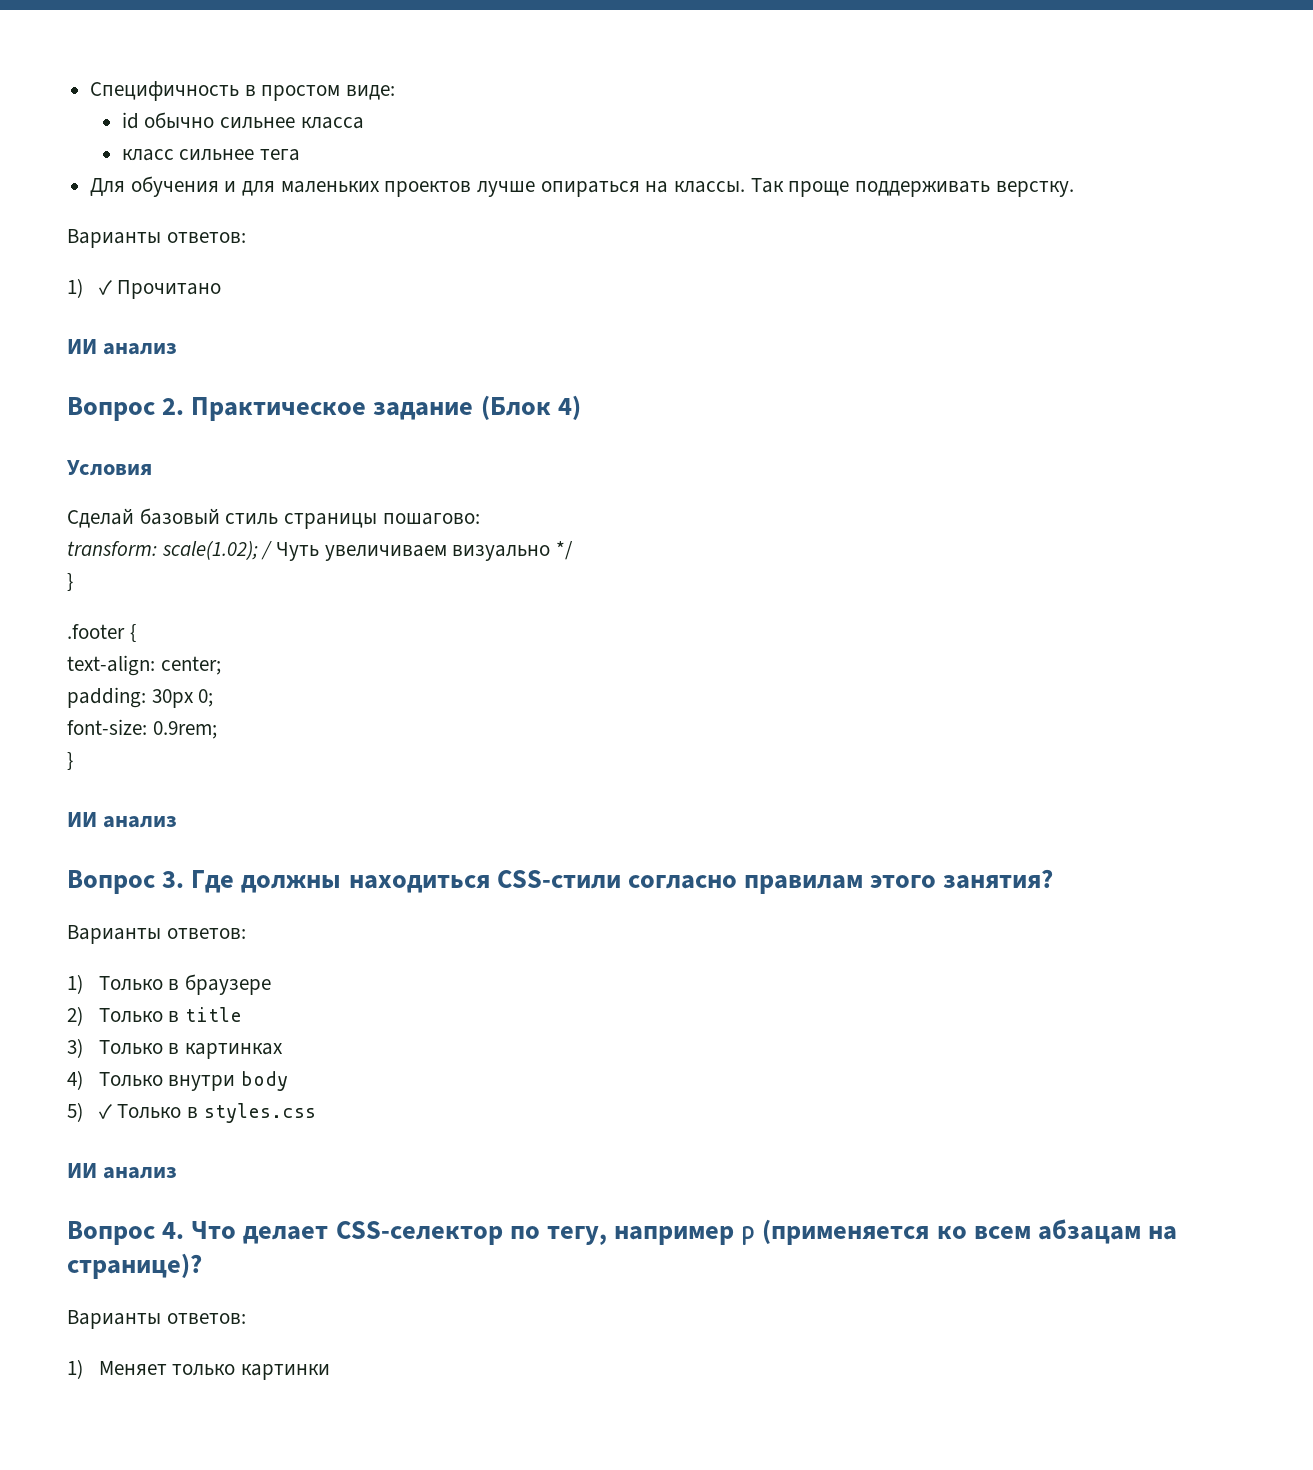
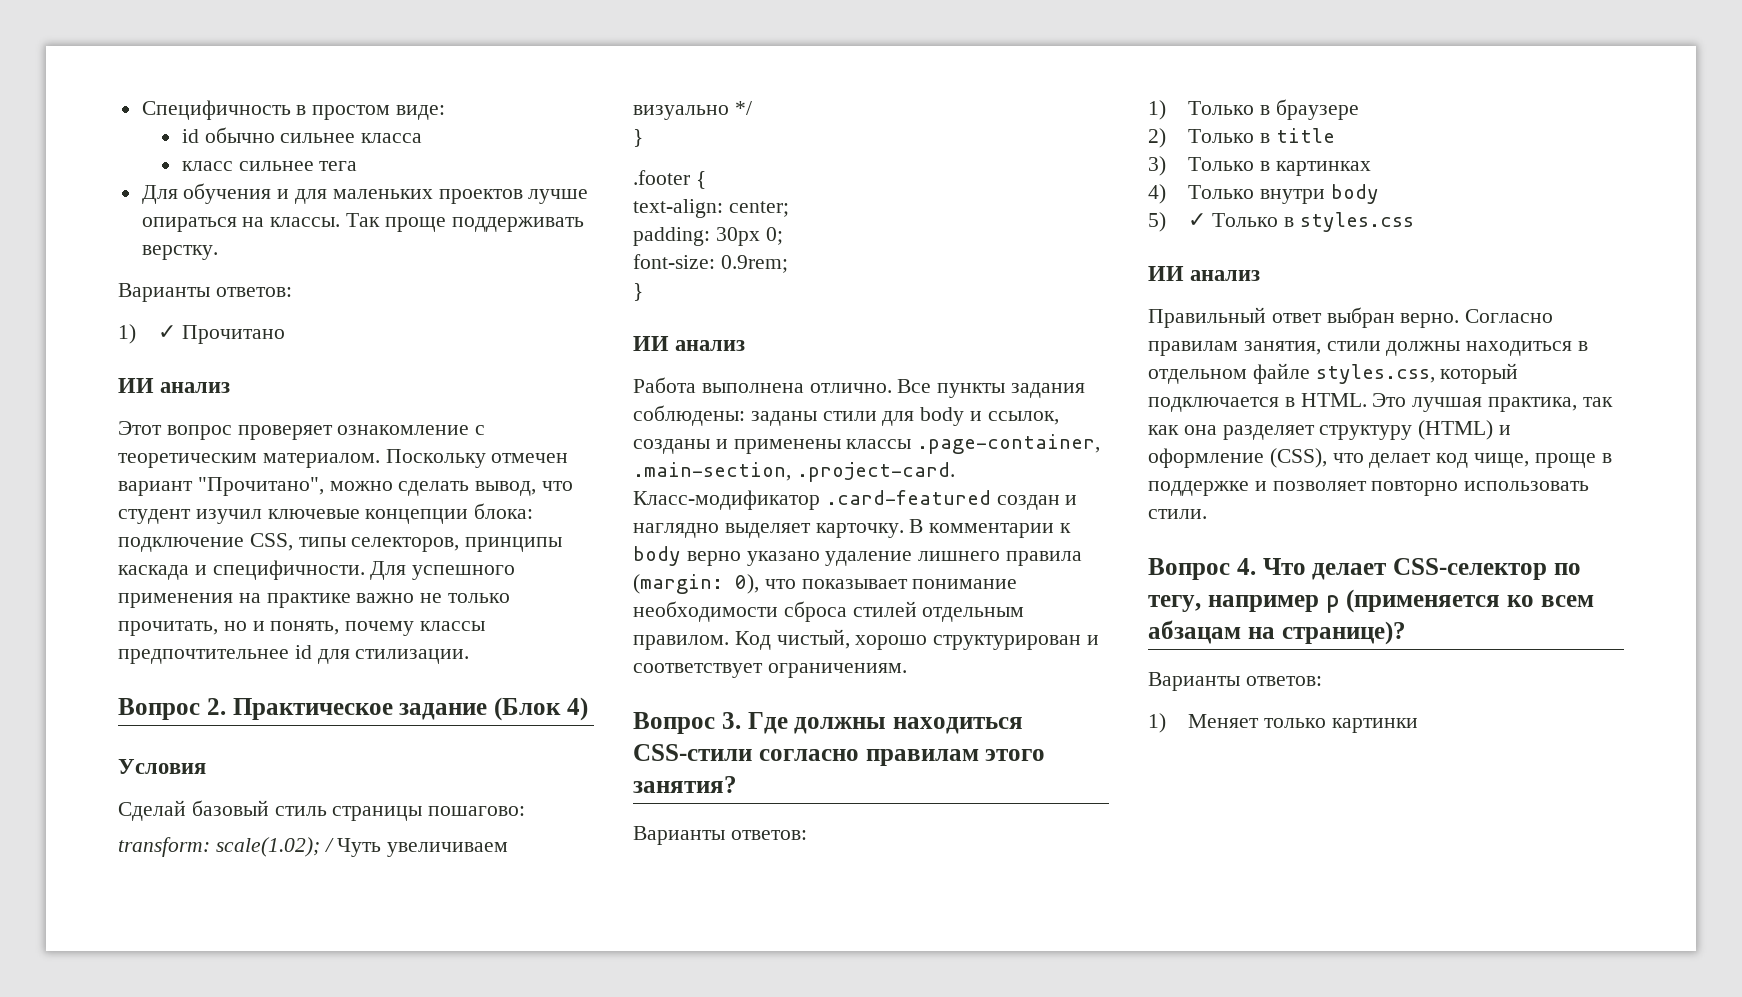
+ Этот вопрос проверяет ознакомление с теоретическим материалом. Поскольку отмечен вариант "Прочитано", можно сделать вывод, что студент изучил ключевые концепции блока: подключение CSS, типы селекторов, принципы каскада и специфичности. Для успешного применения на практике важно не только прочитать, но и понять, почему классы предпочтительнее id для стилизации.
+ Работа выполнена отлично. Все пункты задания соблюдены: заданы стили для body и ссылок, созданы и применены классы .page-container, .main-section, .project-card. Класс-модификатор .card-featured создан и наглядно выделяет карточку. В комментарии к body верно указано удаление лишнего правила (margin: 0), что показывает понимание необходимости сброса стилей отдельным правилом. Код чистый, хорошо структурирован и соответствует ограничениям.
+ Правильный ответ выбран верно. Согласно правилам занятия, стили должны находиться в отдельном файле styles.css, который подключается в HTML. Это лучшая практика, так как она разделяет структуру (HTML) и оформление (CSS), что делает код чище, проще в поддержке и позволяет повторно использовать стили.

